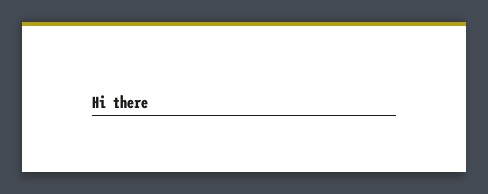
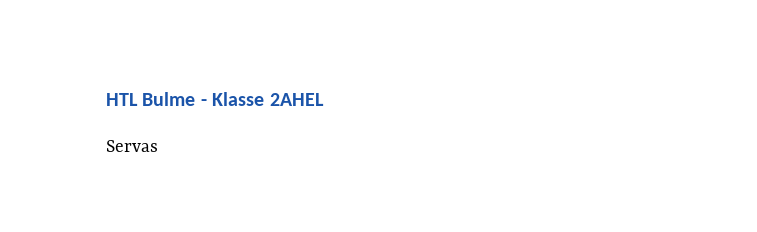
- Hi there
+ HTL Bulme - Klasse 2AHEL
+ Servas

